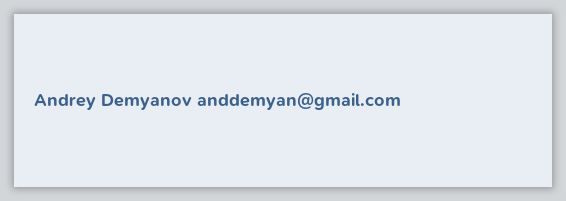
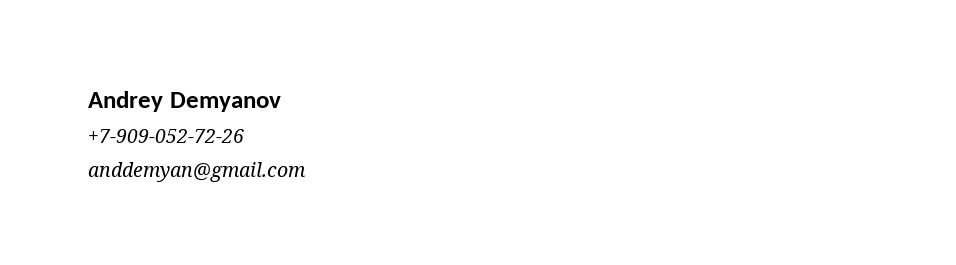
- Andrey Demyanov anddemyan@gmail.com
+ Andrey Demyanov
+ +7-909-052-72-26
+ anddemyan@gmail.com

